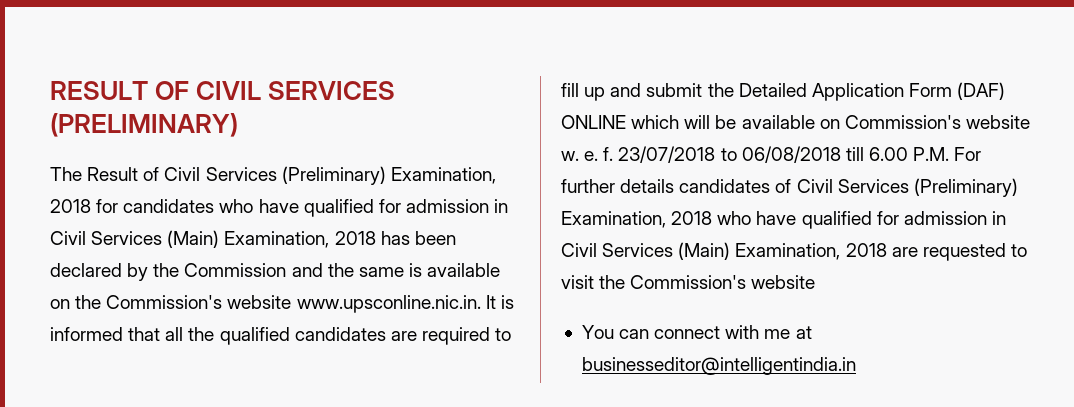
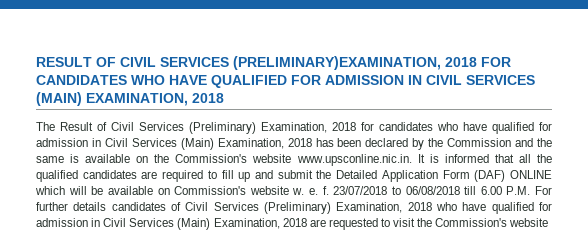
- RESULT OF CIVIL SERVICES (PRELIMINARY)
+ RESULT OF CIVIL SERVICES (PRELIMINARY)EXAMINATION, 2018 FOR CANDIDATES WHO HAVE QUALIFIED FOR ADMISSION IN CIVIL SERVICES (MAIN) EXAMINATION, 2018
- You can connect with me at businesseditor@intelligentindia.in

